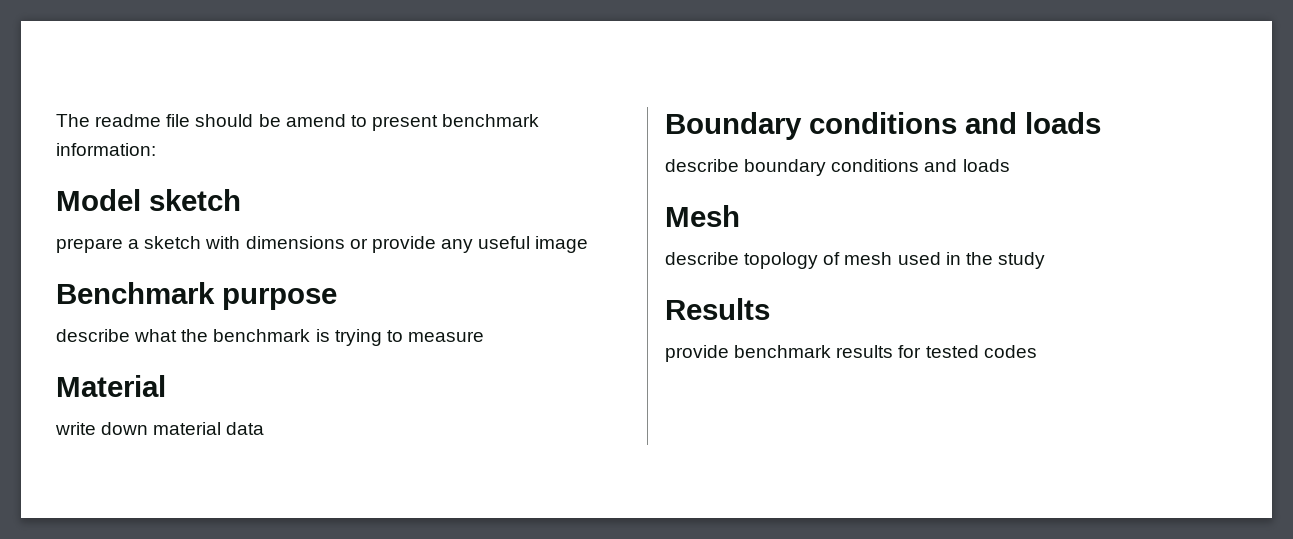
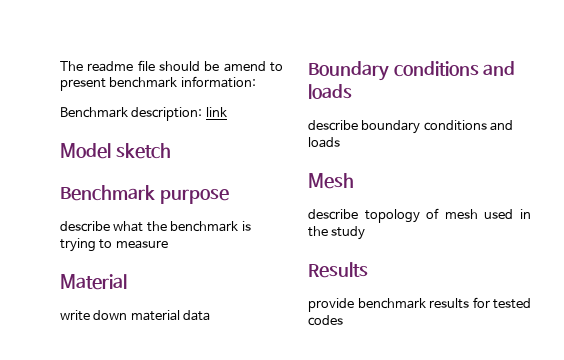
+ Benchmark description: link
- prepare a sketch with dimensions or provide any useful image

